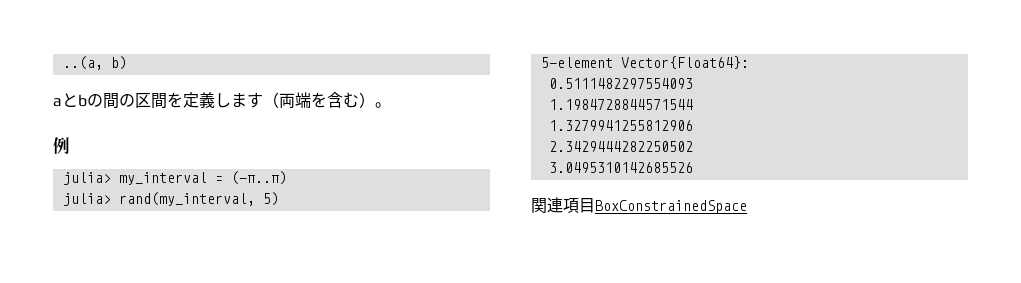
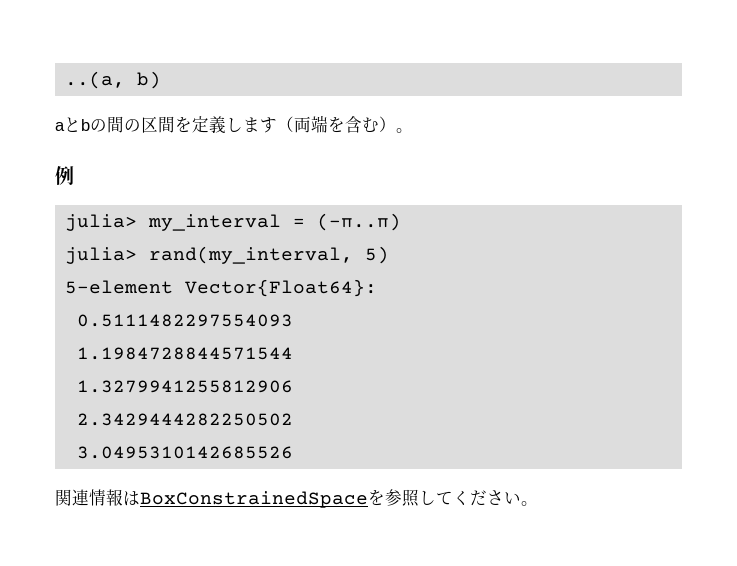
- 関連項目BoxConstrainedSpace
+ 関連情報はBoxConstrainedSpaceを参照してください。

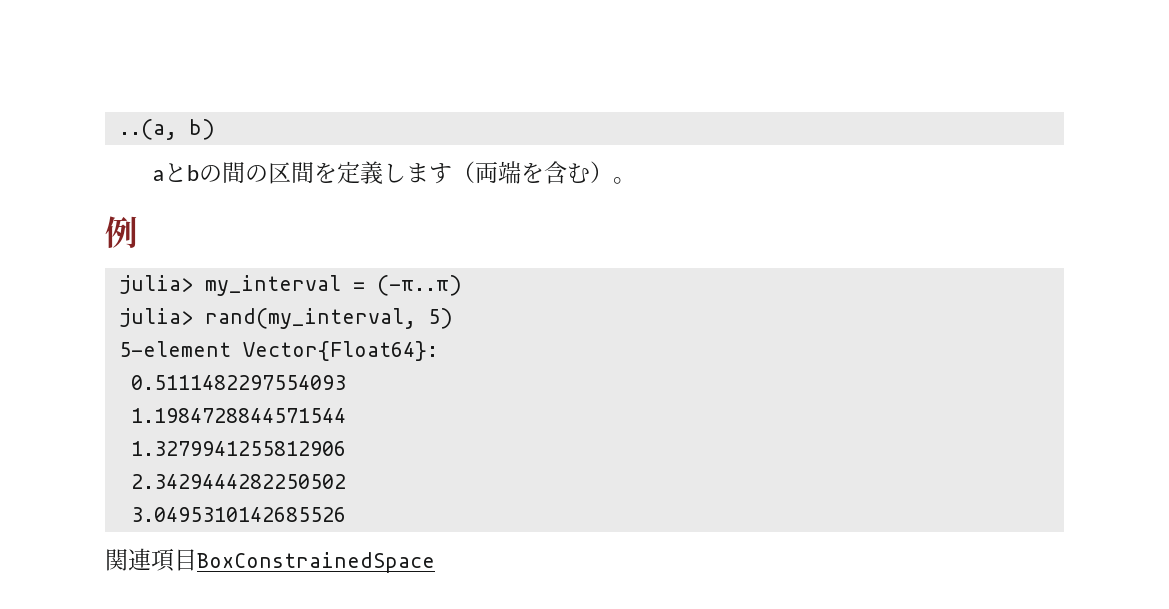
- 関連情報はBoxConstrainedSpaceを参照してください。
+ 関連項目BoxConstrainedSpace

